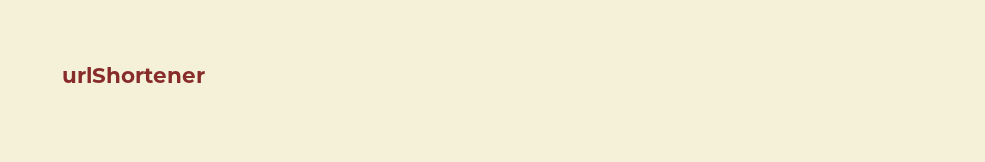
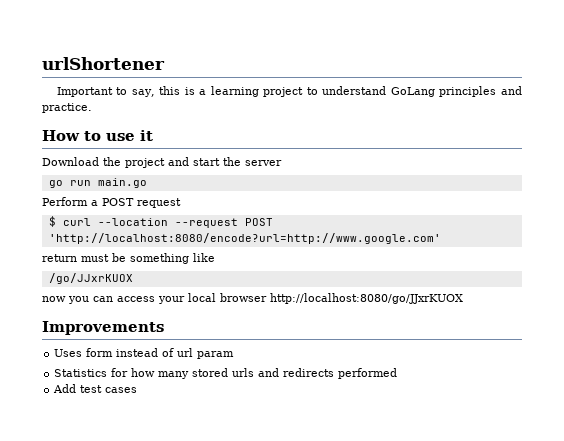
+ Important to say, this is a learning project to understand GoLang principles and practice.
+ How to use it
+ Download the project and start the server
+ go run main.go
+ Perform a POST request
+ $ curl --location --request POST 'http://localhost:8080/encode?url=http://www.google.com'
+ return must be something like
+ /go/JJxrKUOX
+ now you can access your local browser http://localhost:8080/go/JJxrKUOX
+ Improvements
+ Uses form instead of url param
+ Statistics for how many stored urls and redirects performed
+ Add test cases

